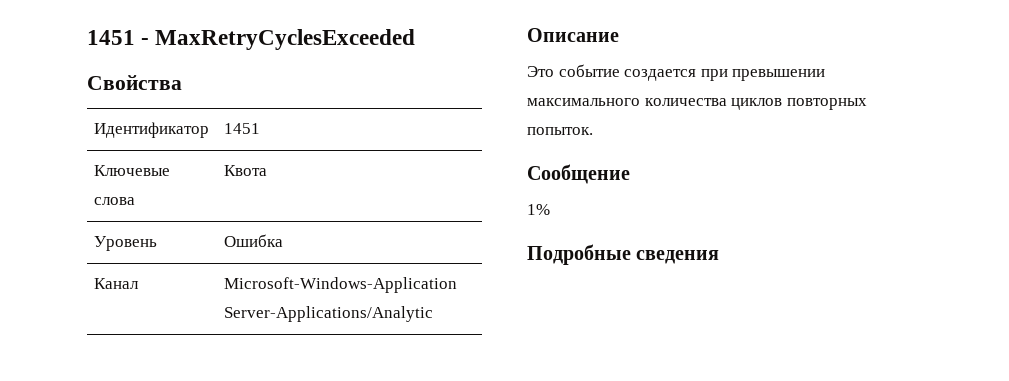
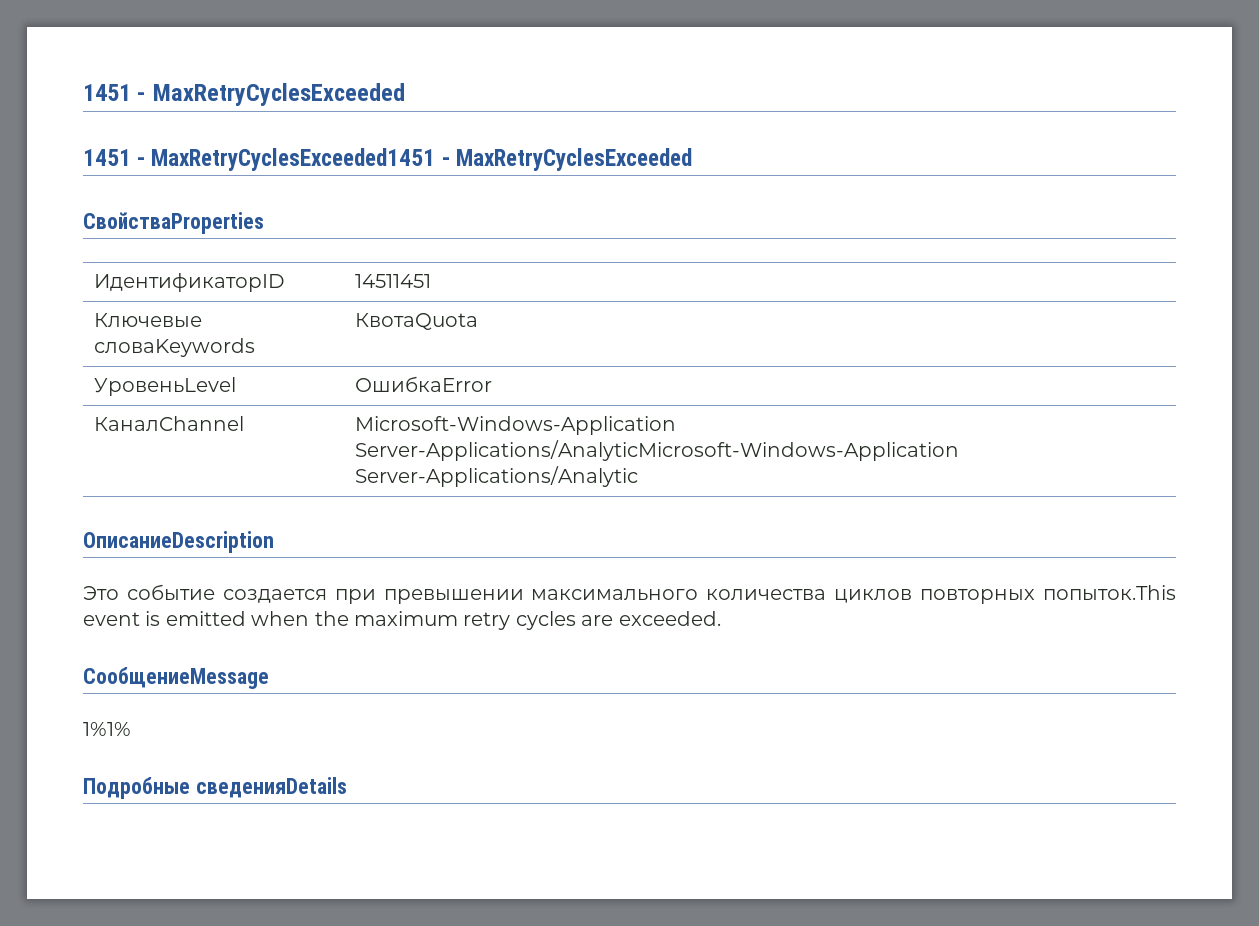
- Свойства
- Идентификатор | 1451
- Ключевые слова | Квота
- Уровень | Ошибка
- Канал | Microsoft-Windows-Application Server-Applications/Analytic
+ 1451 - MaxRetryCyclesExceeded1451 - MaxRetryCyclesExceeded
+ СвойстваProperties
+ ИдентификаторID | 14511451
+ Ключевые словаKeywords | КвотаQuota
+ УровеньLevel | ОшибкаError
+ КаналChannel | Microsoft-Windows-Application Server-Applications/AnalyticMicrosoft-Windows-Application Server-Applications/Analytic
- Описание
+ ОписаниеDescription
- Это событие создается при превышении максимального количества циклов повторных попыток.
- Сообщение
- 1%
+ Это событие создается при превышении максимального количества циклов повторных попыток.This event is emitted when the maximum retry cycles are exceeded.
+ СообщениеMessage
+ 1%1%
- Подробные сведения
+ Подробные сведенияDetails

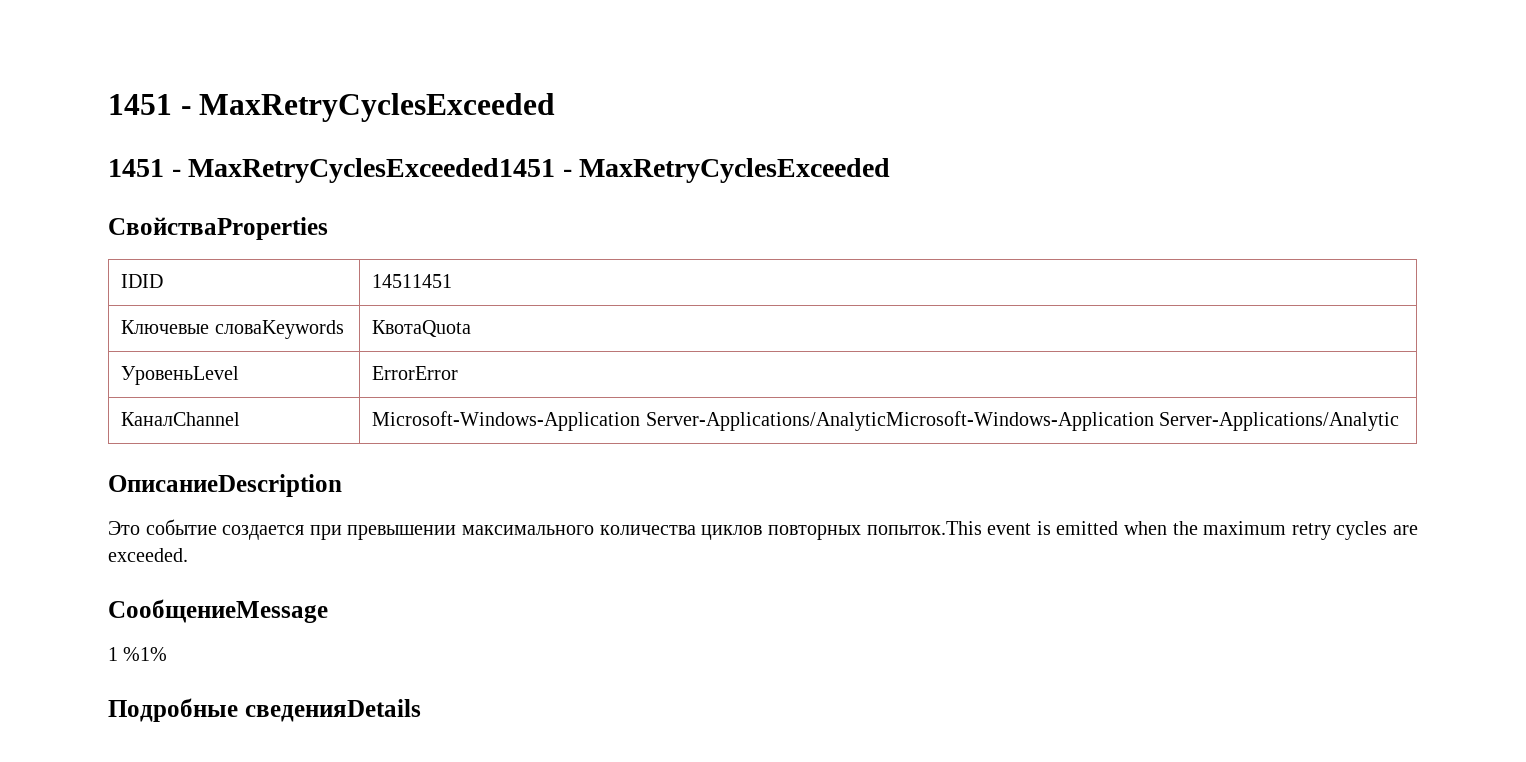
- ИдентификаторID | 14511451
+ IDID | 14511451
- УровеньLevel | ОшибкаError
+ УровеньLevel | ErrorError
- 1%1%
+ 1 %1%

